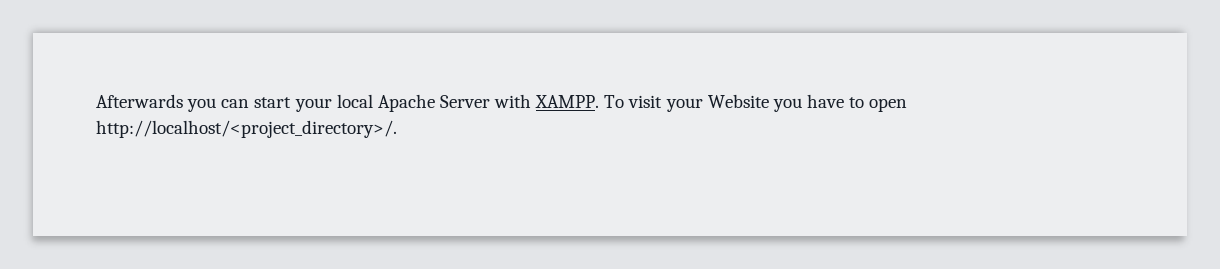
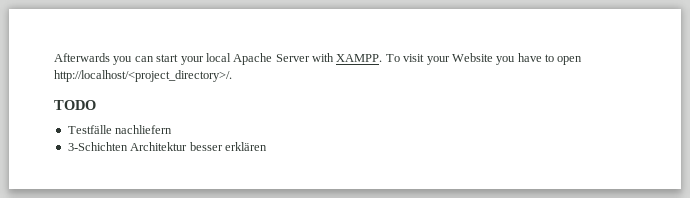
+ TODO
+ Testfälle nachliefern
+ 3-Schichten Architektur besser erklären

